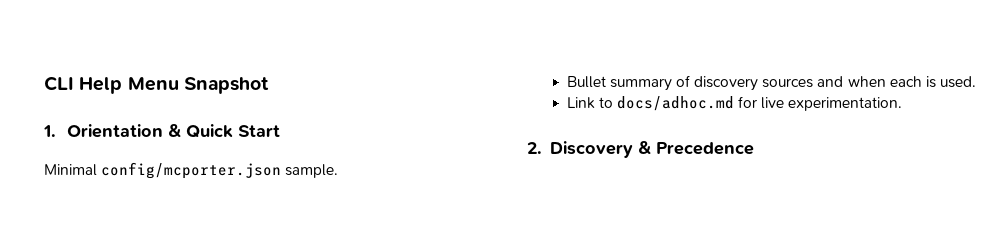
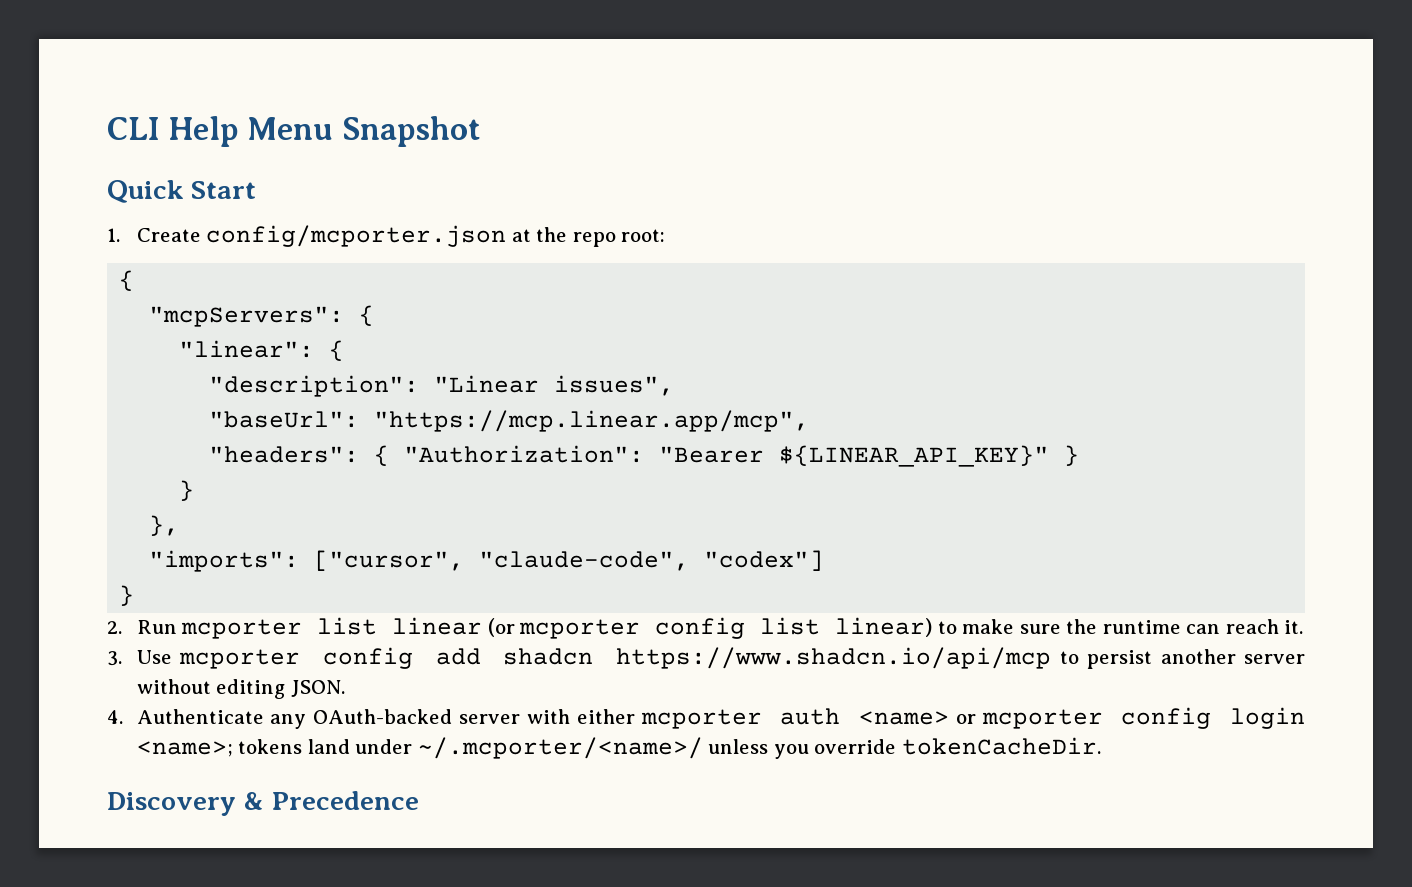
- 1. Orientation & Quick Start
+ Quick Start
- Minimal config/mcporter.json sample.
- Bullet summary of discovery sources and when each is used.
- Link to docs/adhoc.md for live experimentation.
- 2. Discovery & Precedence
+ 1. Create config/mcporter.json at the repo root:
+ {
+ "mcpServers": {
+ "linear": {
+ "description": "Linear issues",
+ "baseUrl": "https://mcp.linear.app/mcp",
+ "headers": { "Authorization": "Bearer ${LINEAR_API_KEY}" }
+ }
+ },
+ "imports": ["cursor", "claude-code", "codex"]
+ }
+ 2. Run mcporter list linear (or mcporter config list linear) to make sure the runtime can reach it.
+ 3. Use mcporter config add shadcn https://www.shadcn.io/api/mcp to persist another server without editing JSON.
+ 4. Authenticate any OAuth-backed server with either mcporter auth <name> or mcporter config login <name>; tokens land under ~/.mcporter/<name>/ unless you override tokenCacheDir.
+ Discovery & Precedence

